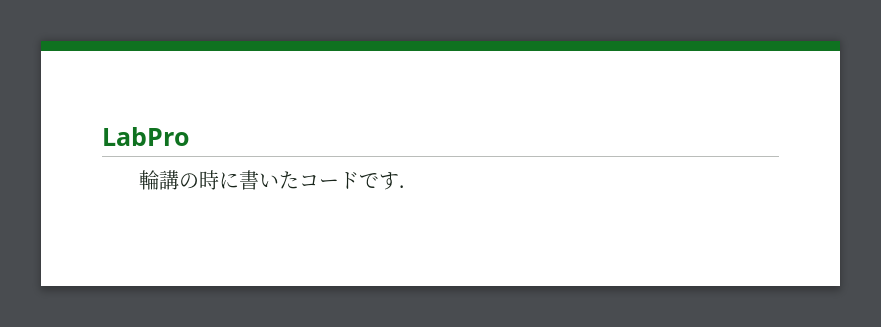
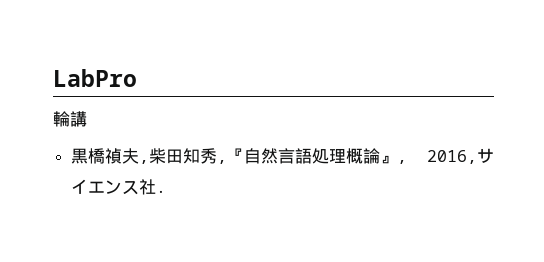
- 輪講の時に書いたコードです.
+ 輪講
+ 黒橋禎夫,柴田知秀,『自然言語処理概論』, 2016,サイエンス社.

